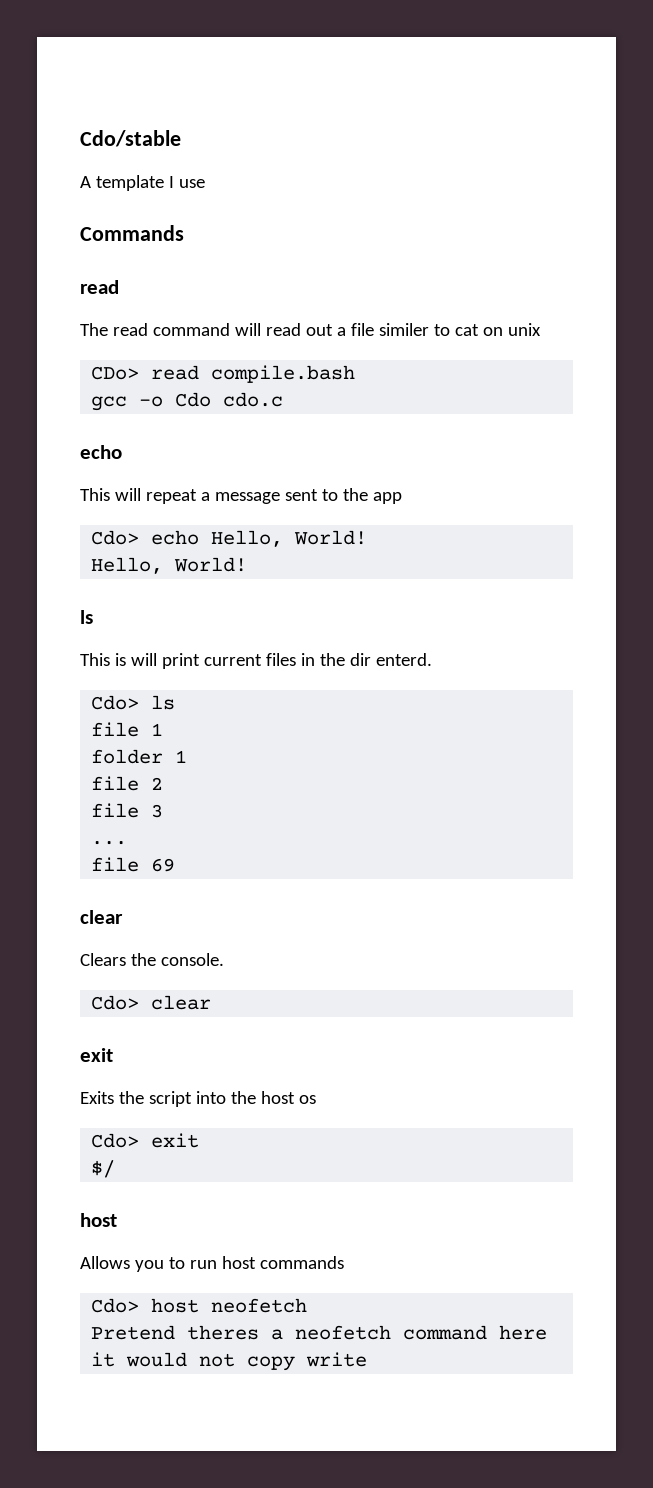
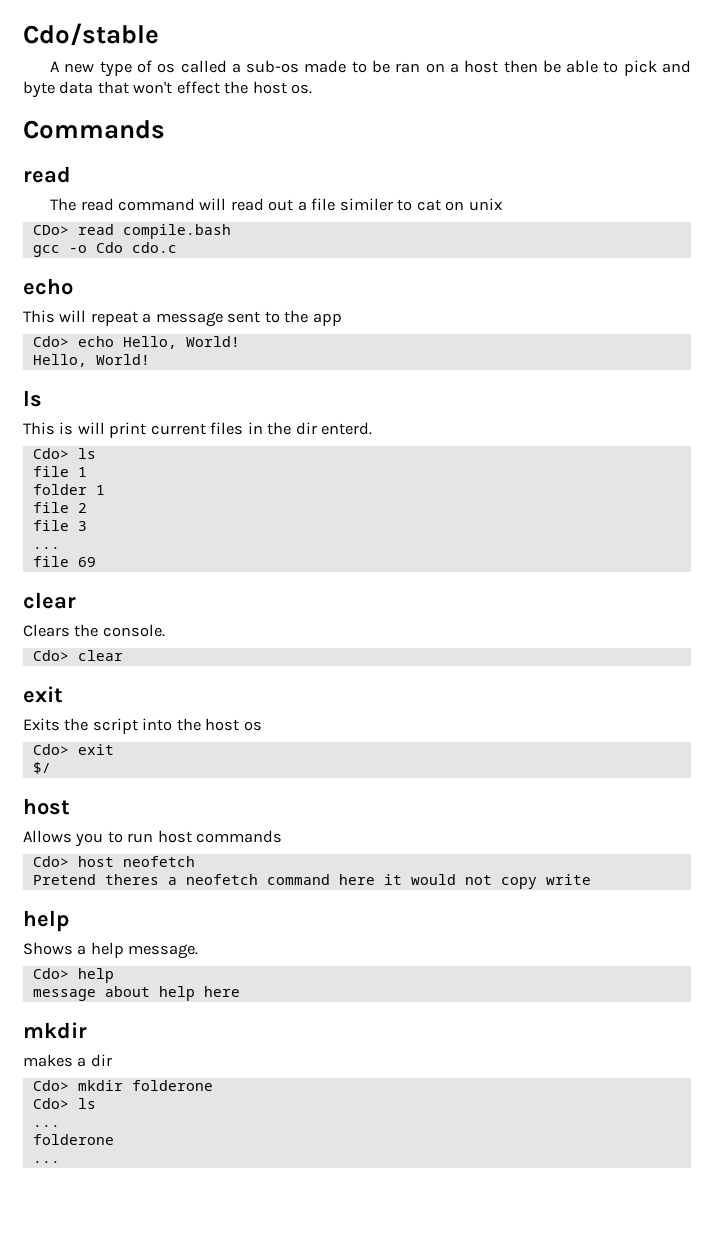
- A template I use
+ A new type of os called a sub-os made to be ran on a host then be able to pick and byte data that won't effect the host os.
  Pretend theres a neofetch command here it would not copy write
+ help
+ Shows a help message.
+ Cdo> help
+ message about help here
+ mkdir
+ makes a dir
+ Cdo> mkdir folderone
+ Cdo> ls
+ ...
+ folderone
+ ...

